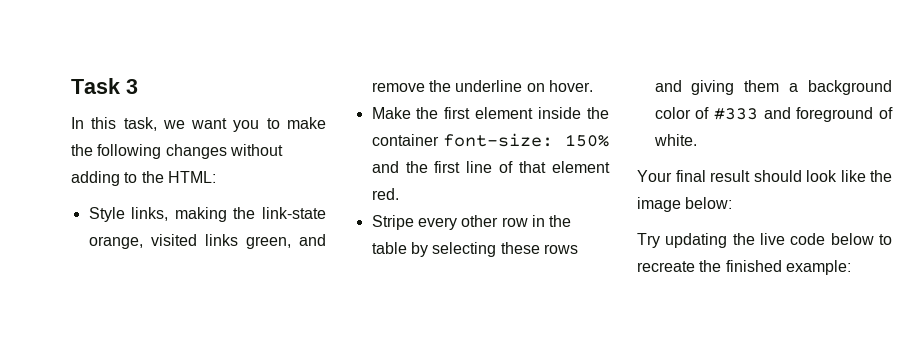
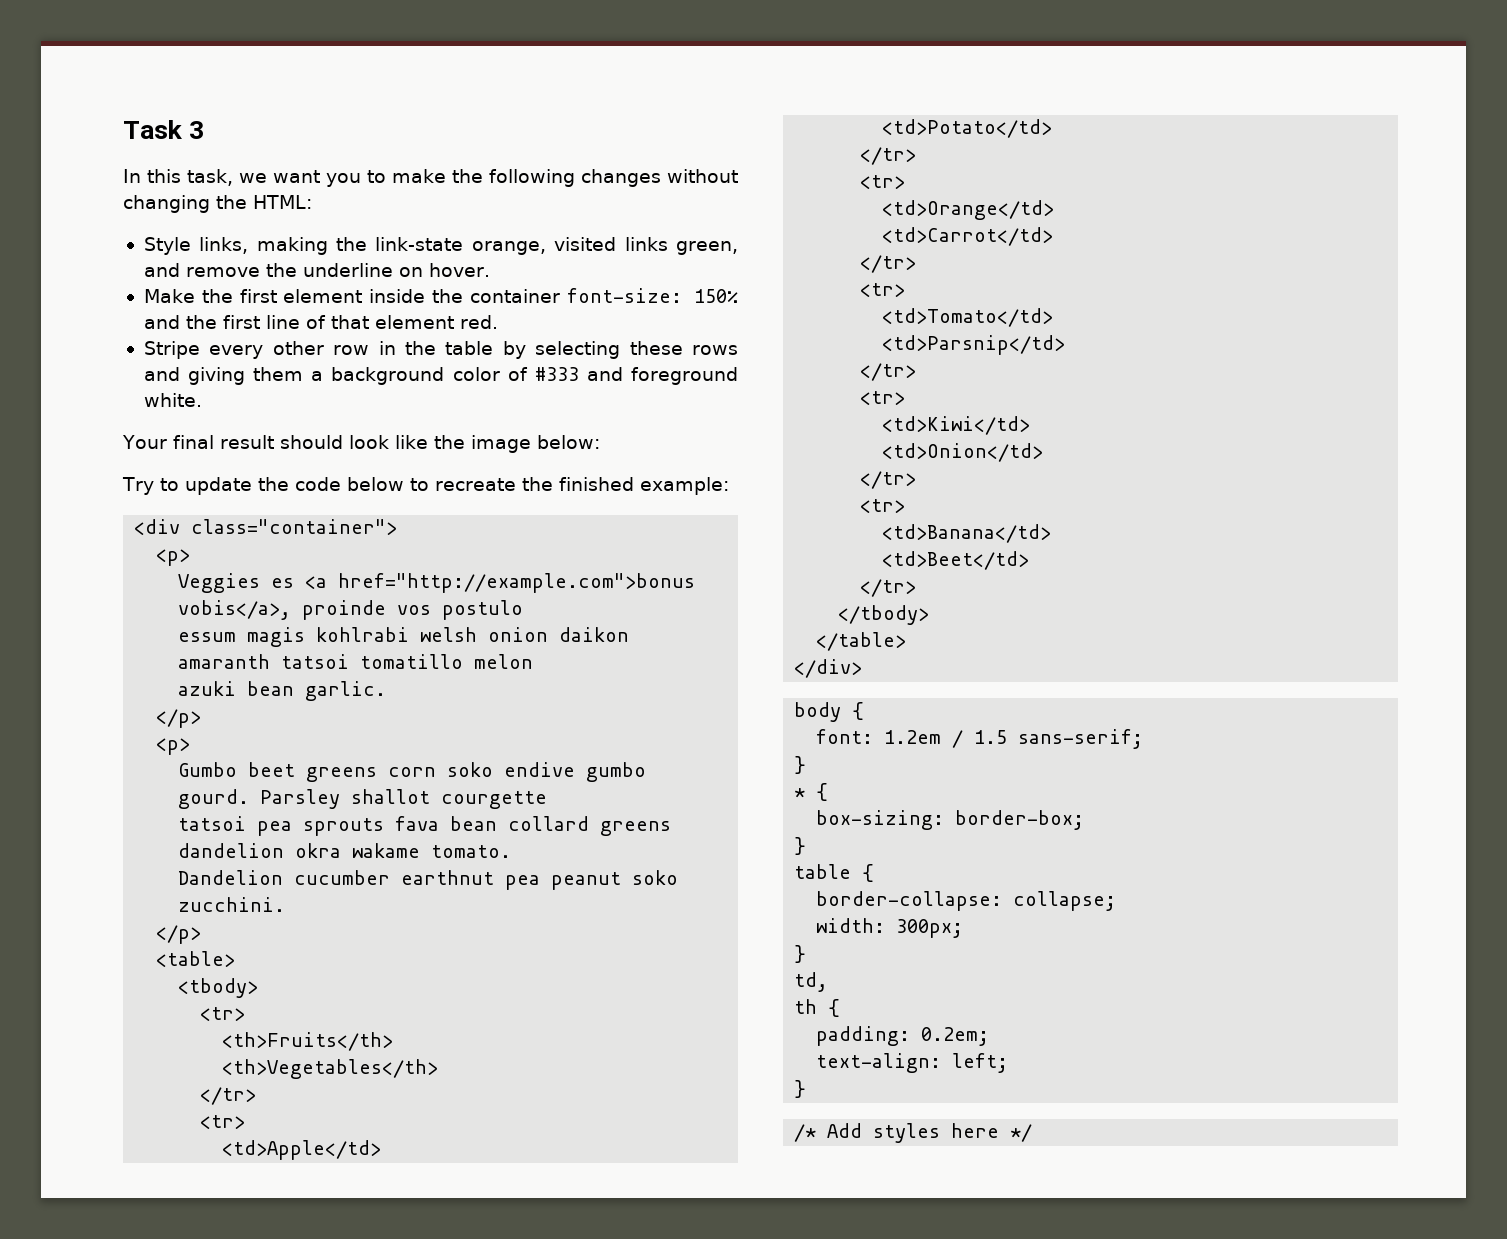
- In this task, we want you to make the following changes without adding to the HTML:
+ In this task, we want you to make the following changes without changing the HTML:
- Stripe every other row in the table by selecting these rows and giving them a background color of #333 and foreground of white.
+ Stripe every other row in the table by selecting these rows and giving them a background color of #333 and foreground white.
- Try updating the live code below to recreate the finished example:
+ Try to update the code below to recreate the finished example:
+ <div class="container">
+ <p>
+ Veggies es <a href="http://example.com">bonus vobis</a>, proinde vos postulo
+ essum magis kohlrabi welsh onion daikon amaranth tatsoi tomatillo melon
+ azuki bean garlic.
+ </p>
+ <p>
+ Gumbo beet greens corn soko endive gumbo gourd. Parsley shallot courgette
+ tatsoi pea sprouts fava bean collard greens dandelion okra wakame tomato.
+ Dandelion cucumber earthnut pea peanut soko zucchini.
+ </p>
+ <table>
+ <tbody>
+ <tr>
+ <th>Fruits</th>
+ <th>Vegetables</th>
+ </tr>
+ <tr>
+ <td>Apple</td>
+ <td>Potato</td>
+ </tr>
+ <tr>
+ <td>Orange</td>
+ <td>Carrot</td>
+ </tr>
+ <tr>
+ <td>Tomato</td>
+ <td>Parsnip</td>
+ </tr>
+ <tr>
+ <td>Kiwi</td>
+ <td>Onion</td>
+ </tr>
+ <tr>
+ <td>Banana</td>
+ <td>Beet</td>
+ </tr>
+ </tbody>
+ </table>
+ </div>
+ body {
+ font: 1.2em / 1.5 sans-serif;
+ }
+ * {
+ box-sizing: border-box;
+ }
+ table {
+ border-collapse: collapse;
+ width: 300px;
+ }
+ td,
+ th {
+ padding: 0.2em;
+ text-align: left;
+ }
+ /* Add styles here */

